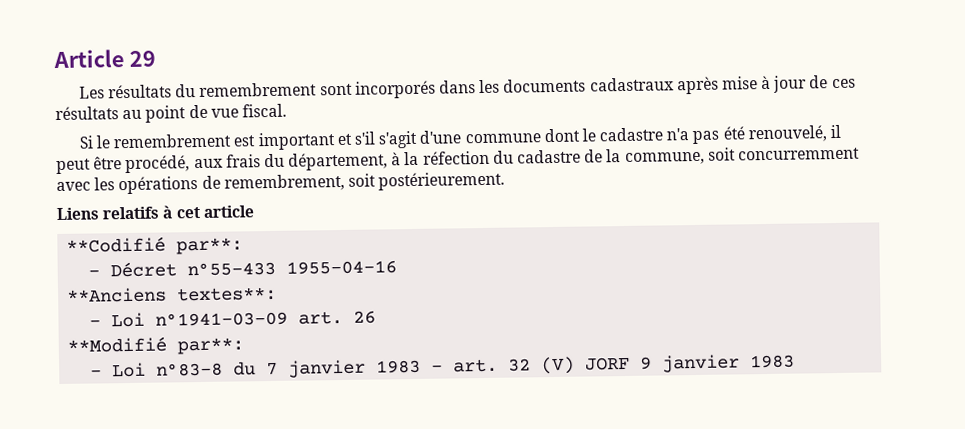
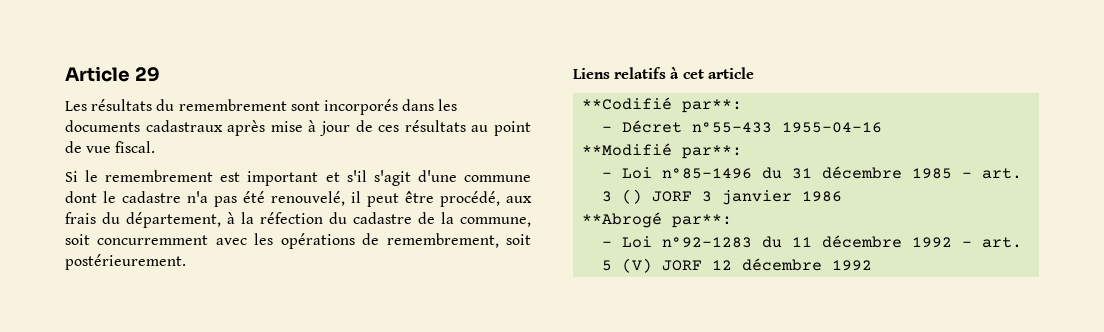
- **Anciens textes**:
- - Loi n°1941-03-09 art. 26
  **Modifié par**:
- - Loi n°83-8 du 7 janvier 1983 - art. 32 (V) JORF 9 janvier 1983
+ - Loi n°85-1496 du 31 décembre 1985 - art. 3 () JORF 3 janvier 1986
+ **Abrogé par**:
+ - Loi n°92-1283 du 11 décembre 1992 - art. 5 (V) JORF 12 décembre 1992

